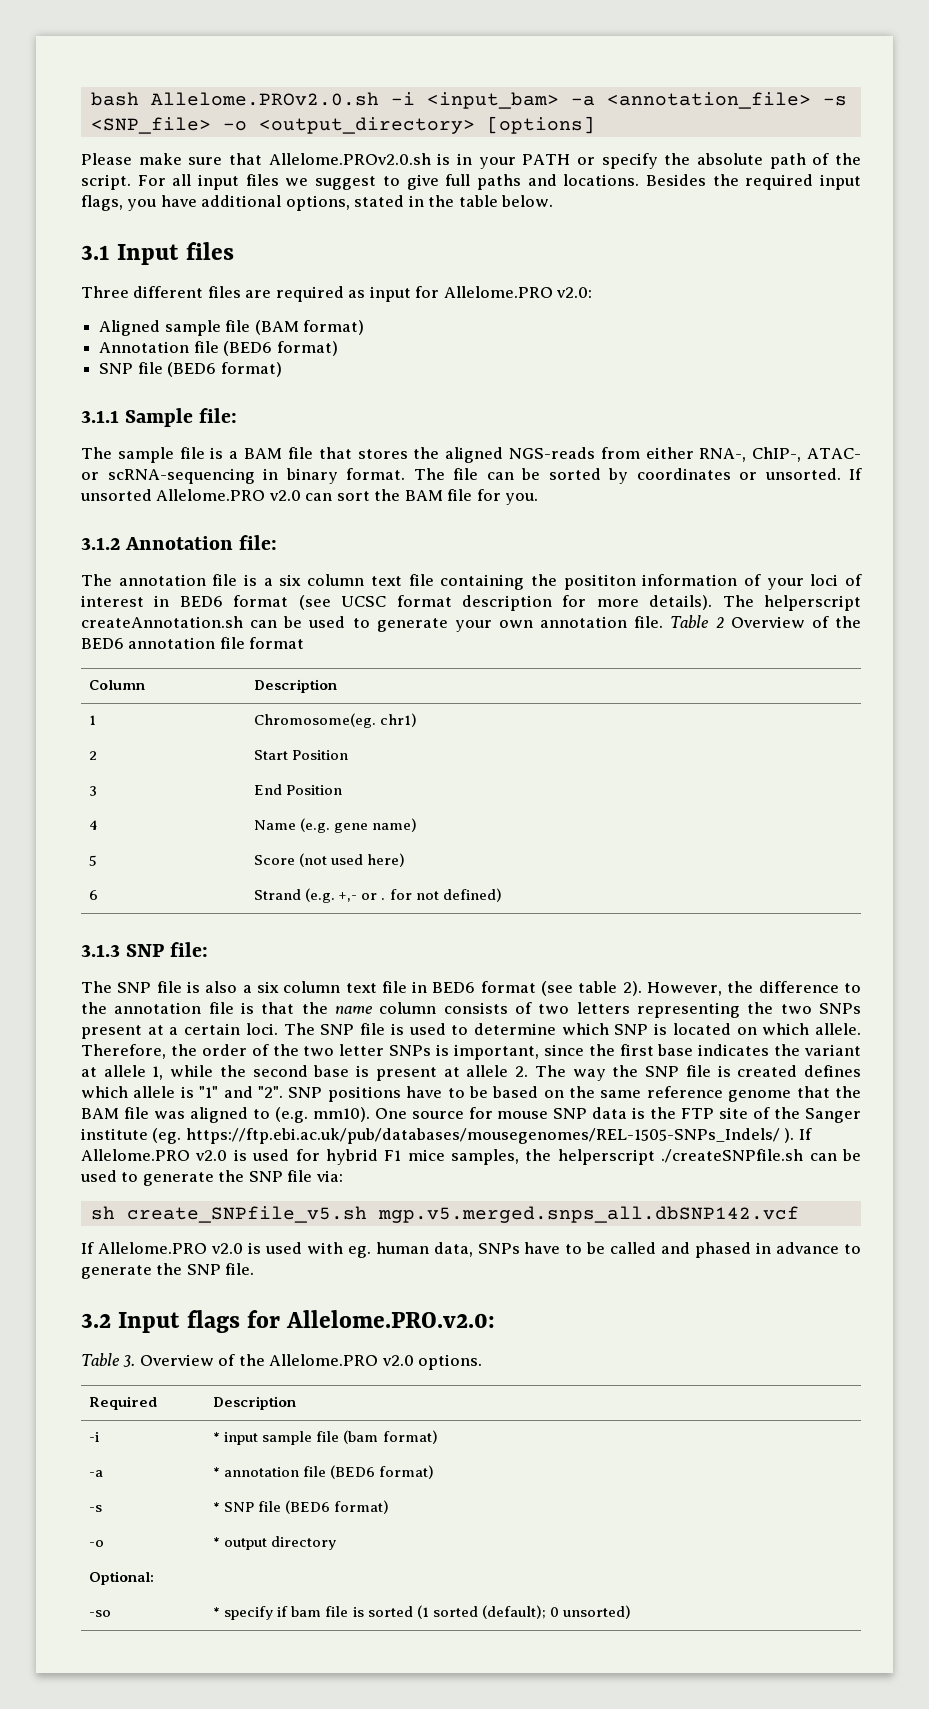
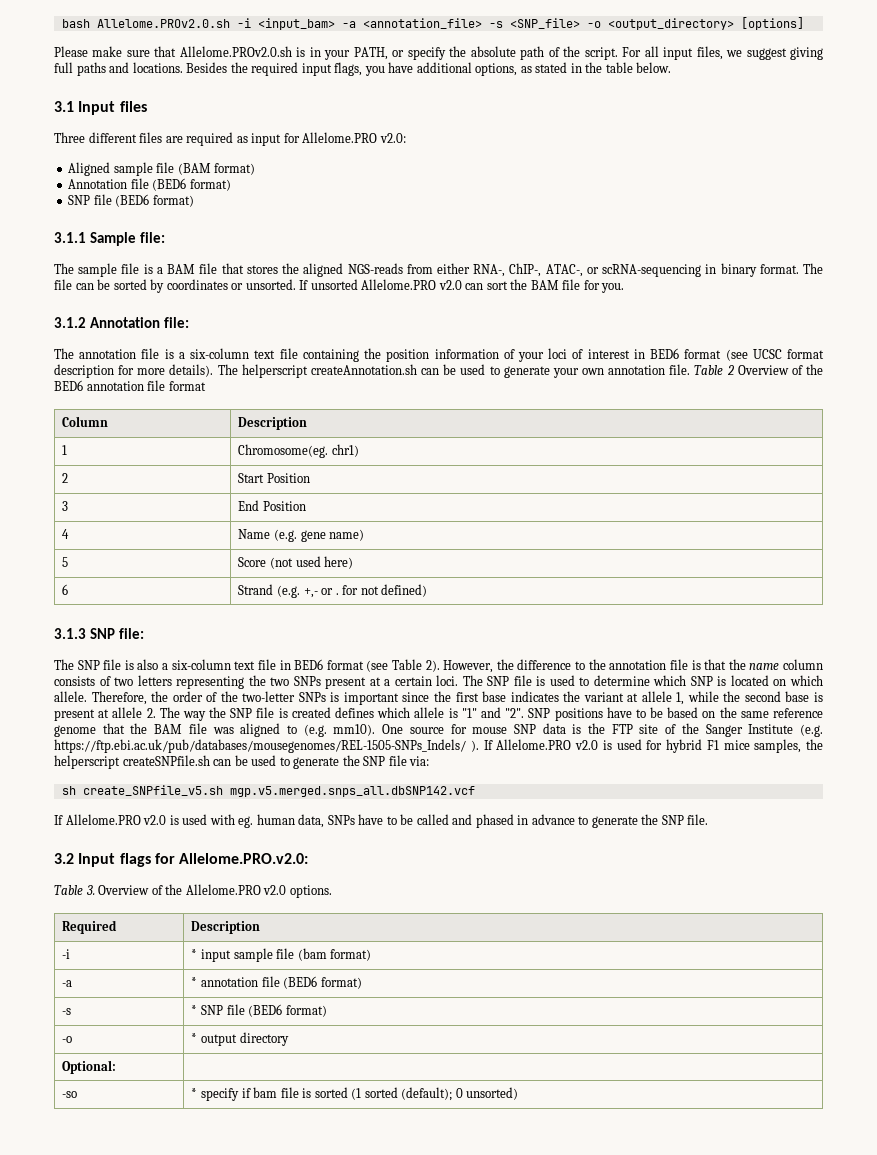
- Please make sure that Allelome.PROv2.0.sh is in your PATH or specify the absolute path of the script.
+ Please make sure that Allelome.PROv2.0.sh is in your PATH, or specify the absolute path of the script.
- For all input files we suggest to give full paths and locations.
+ For all input files, we suggest giving full paths and locations.
- Besides the required input flags, you have additional options, stated in the table below.
+ Besides the required input flags, you have additional options, as stated in the table below.
- The sample file is a BAM file that stores the aligned NGS-reads from either RNA-, ChIP-, ATAC- or scRNA-sequencing in binary format.
+ The sample file is a BAM file that stores the aligned NGS-reads from either RNA-, ChIP-, ATAC-, or scRNA-sequencing in binary format.
- The annotation file is a six column text file containing the posititon information of your loci of interest in BED6 format (see UCSC format description for more details).
+ The annotation file is a six-column text file containing the position information of your loci of interest in BED6 format (see UCSC format description for more details).
- The SNP file is also a six column text file in BED6 format (see table 2).
+ The SNP file is also a six-column text file in BED6 format (see Table 2).
- Therefore, the order of the two letter SNPs is important, since the first base indicates the variant at allele 1, while the second base is present at allele 2. The way the SNP file is created defines which allele is "1" and "2".
+ Therefore, the order of the two-letter SNPs is important since the first base indicates the variant at allele 1, while the second base is present at allele 2. The way the SNP file is created defines which allele is "1" and "2".
- One source for mouse SNP data is the FTP site of the Sanger institute (eg. https://ftp.ebi.ac.uk/pub/databases/mousegenomes/REL-1505-SNPs_Indels/ ).
+ One source for mouse SNP data is the FTP site of the Sanger Institute (e.g. https://ftp.ebi.ac.uk/pub/databases/mousegenomes/REL-1505-SNPs_Indels/ ).
- If Allelome.PRO v2.0 is used for hybrid F1 mice samples, the helperscript ./createSNPfile.sh can be used to generate the SNP file via:
+ If Allelome.PRO v2.0 is used for hybrid F1 mice samples, the helperscript createSNPfile.sh can be used to generate the SNP file via:

